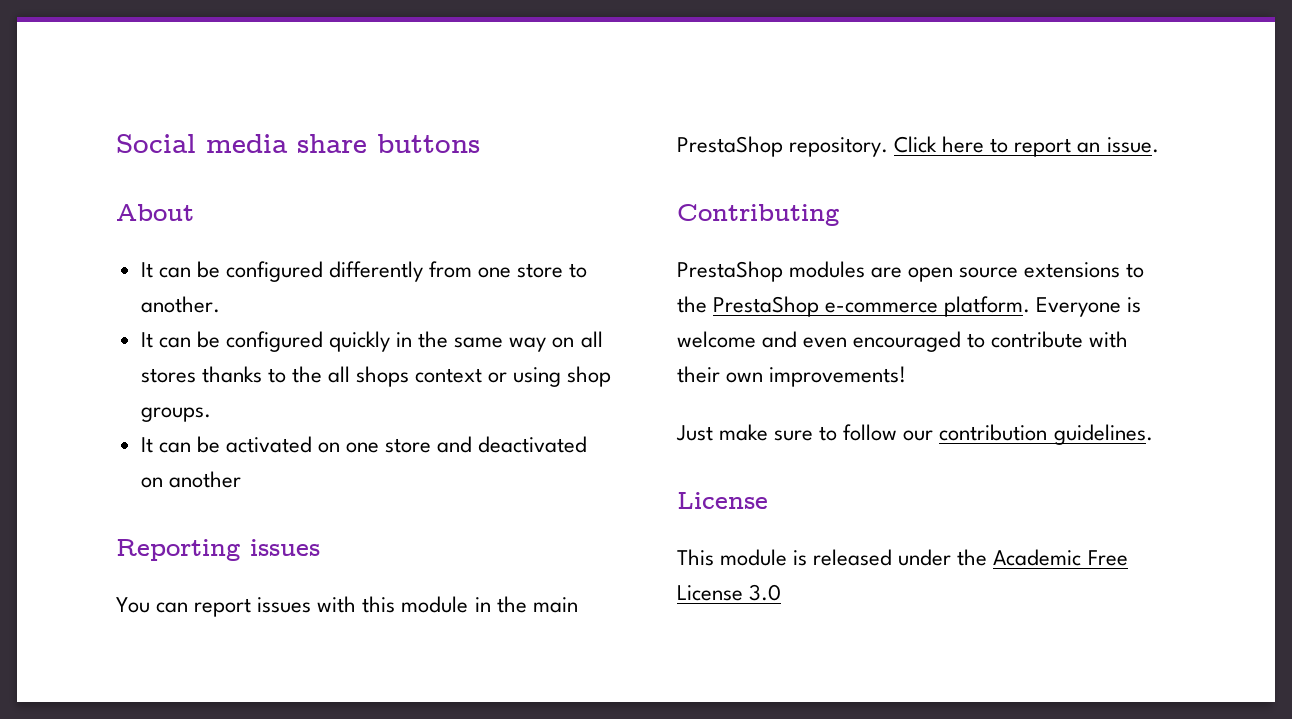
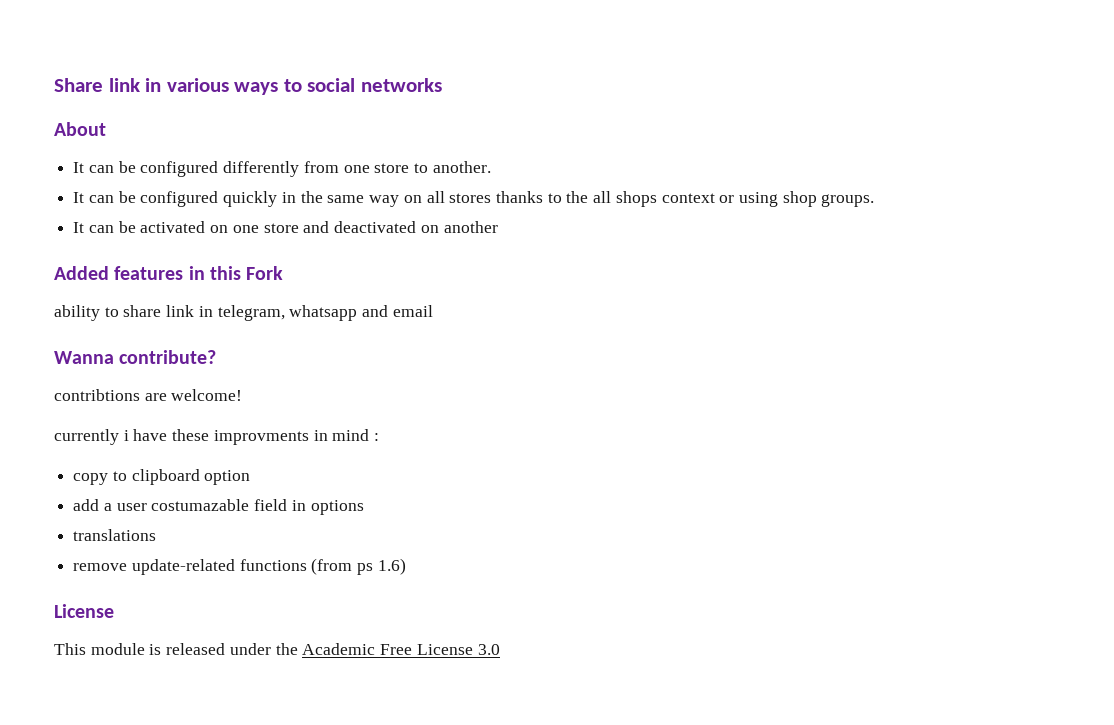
- Social media share buttons
+ Share link in various ways to social networks
- Reporting issues
- You can report issues with this module in the main PrestaShop repository. Click here to report an issue.
- Contributing
- PrestaShop modules are open source extensions to the PrestaShop e-commerce platform. Everyone is welcome and even encouraged to contribute with their own improvements!
- Just make sure to follow our contribution guidelines.
+ Added features in this Fork
+ ability to share link in telegram, whatsapp and email
+ Wanna contribute?
+ contribtions are welcome!
+ currently i have these improvments in mind :
+ copy to clipboard option
+ add a user costumazable field in options
+ translations
+ remove update-related functions (from ps 1.6)

